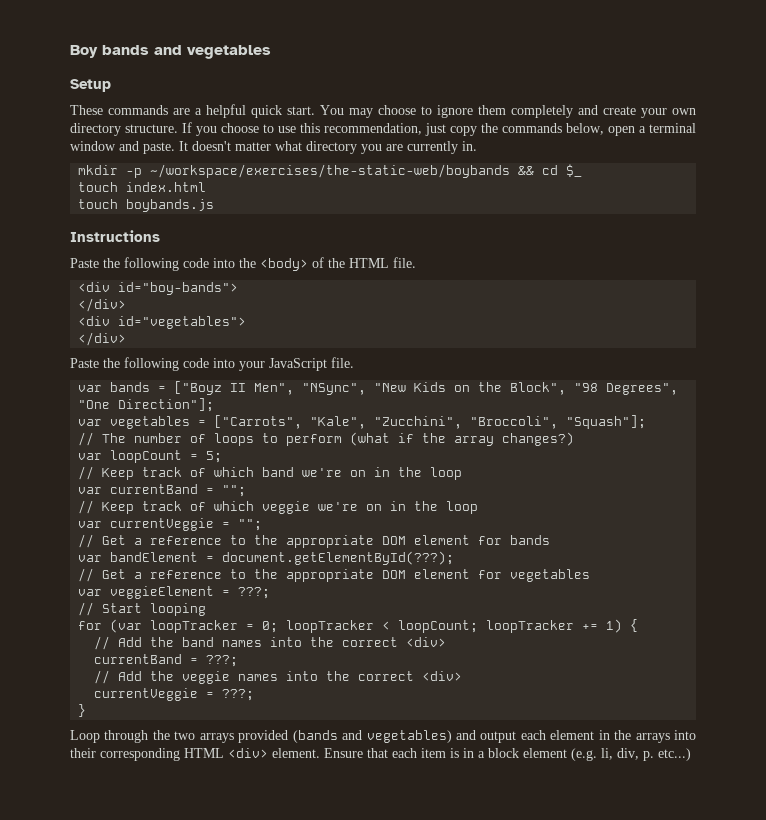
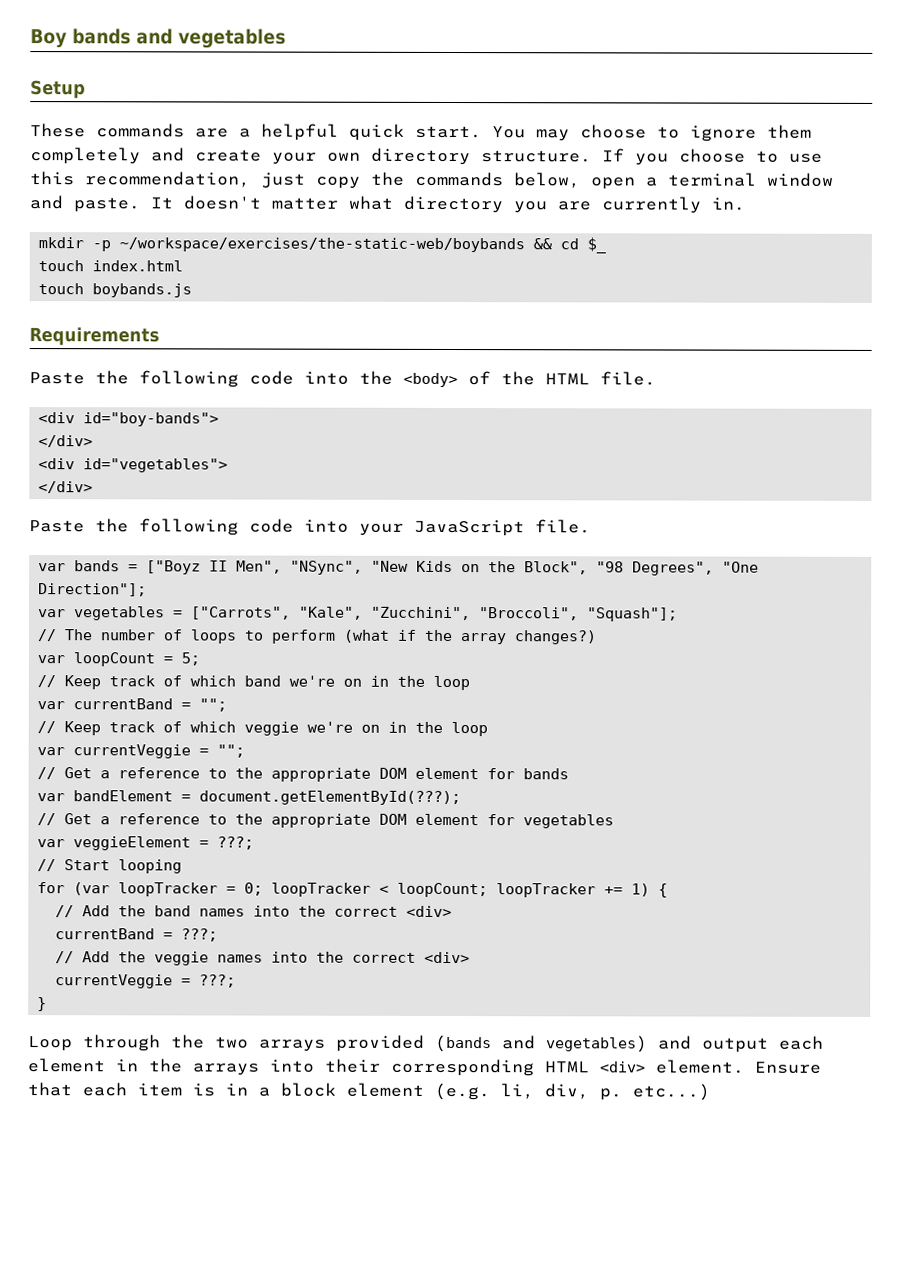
- Instructions
+ Requirements

